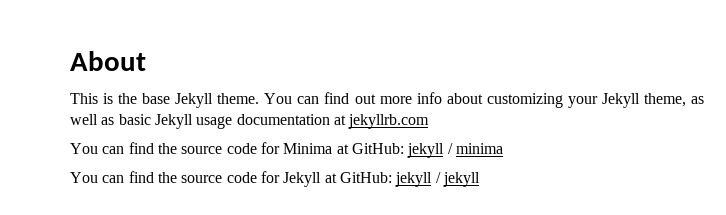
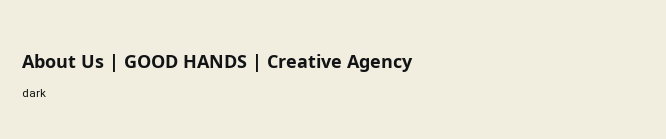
- About
- This is the base Jekyll theme. You can find out more info about customizing your Jekyll theme, as well as basic Jekyll usage documentation at jekyllrb.com
- You can find the source code for Minima at GitHub: jekyll / minima
- You can find the source code for Jekyll at GitHub: jekyll / jekyll
+ About Us | GOOD HANDS | Creative Agency
+ dark

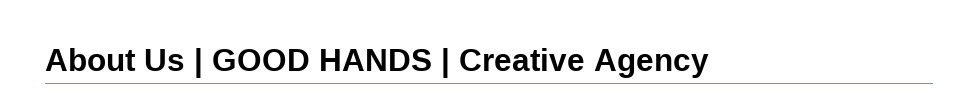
- dark

